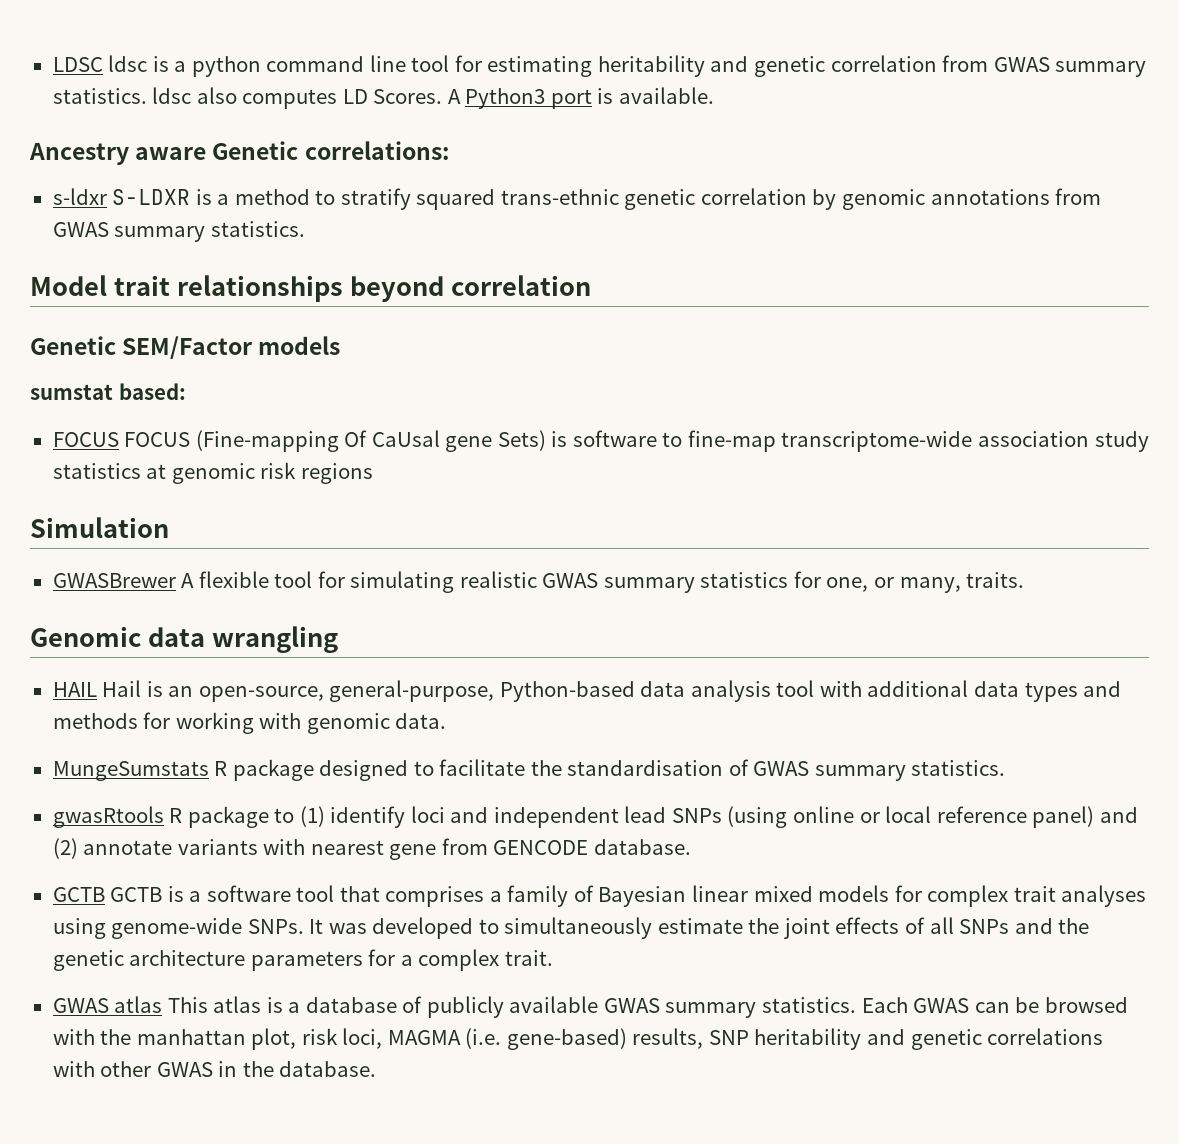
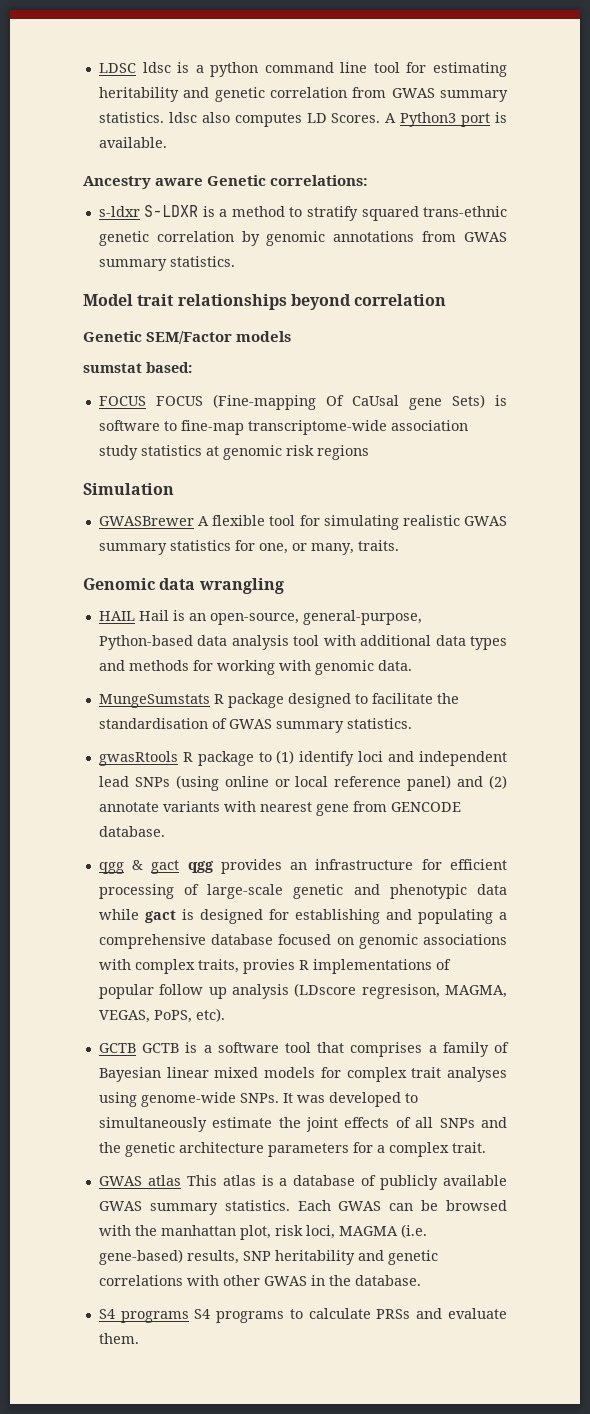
+ qgg & gact qgg provides an infrastructure for efficient processing of large-scale genetic and phenotypic data while gact is designed for establishing and populating a comprehensive database focused on genomic associations with complex traits, provies R implementations of popular follow up analysis (LDscore regresison, MAGMA, VEGAS, PoPS, etc).
+ S4 programs S4 programs to calculate PRSs and evaluate them.

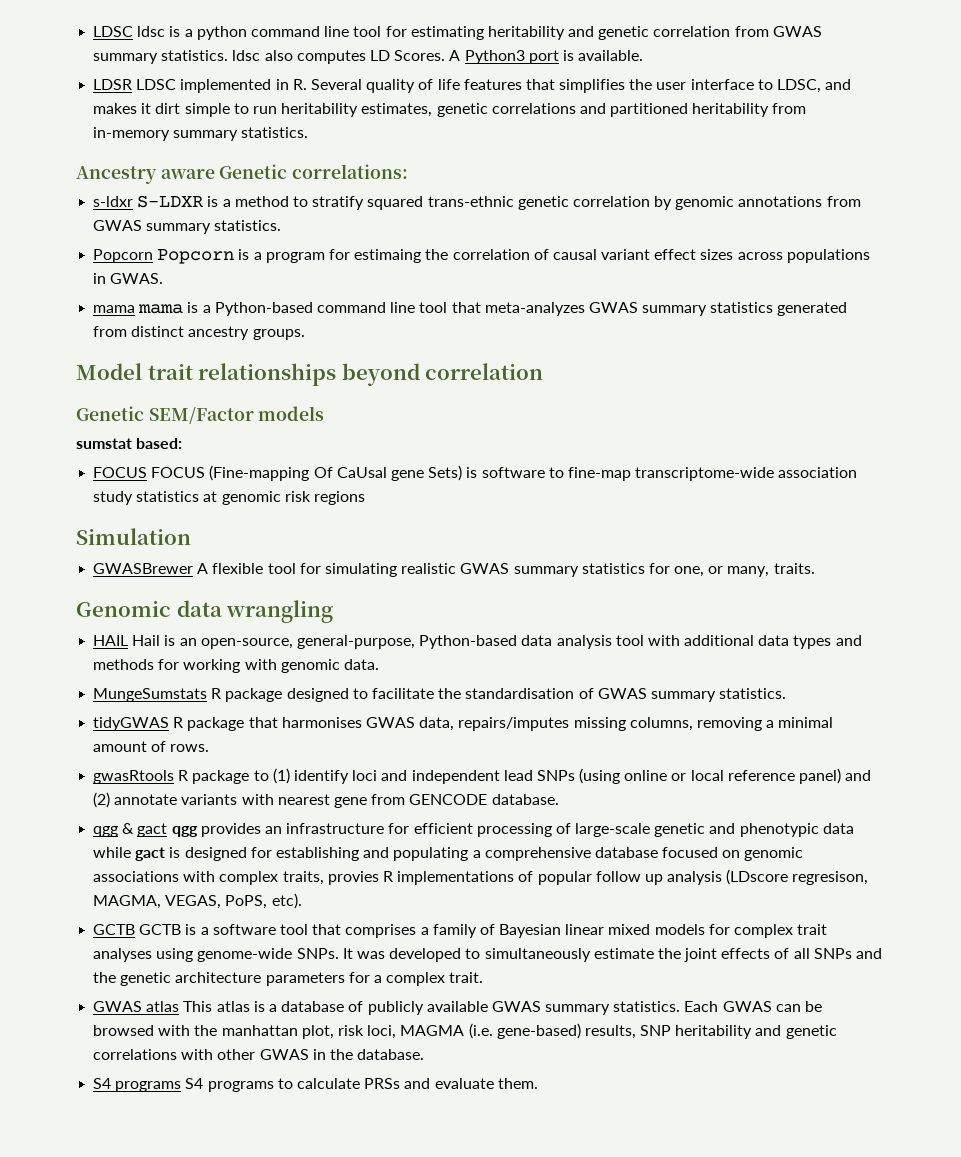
+ LDSR LDSC implemented in R. Several quality of life features that simplifies the user interface to LDSC, and makes it dirt simple to run heritability estimates, genetic correlations and partitioned heritability from in-memory summary statistics.
+ Popcorn Popcorn is a program for estimaing the correlation of causal variant effect sizes across populations in GWAS.
+ mama mama is a Python-based command line tool that meta-analyzes GWAS summary statistics generated from distinct ancestry groups.
+ tidyGWAS R package that harmonises GWAS data, repairs/imputes missing columns, removing a minimal amount of rows.

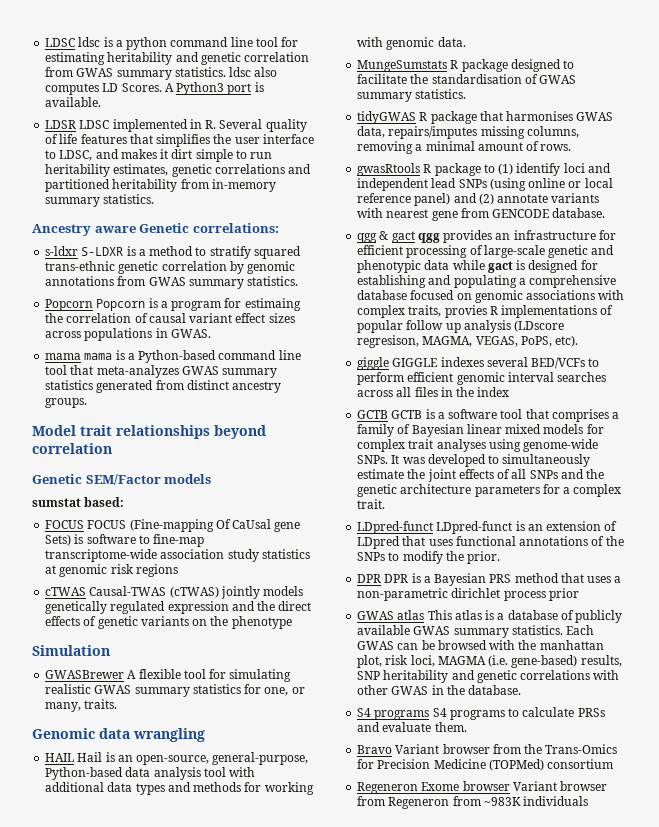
+ cTWAS Causal-TWAS (cTWAS) jointly models genetically regulated expression and the direct effects of genetic variants on the phenotype
+ giggle GIGGLE indexes several BED/VCFs to perform efficient genomic interval searches across all files in the index
+ LDpred-funct LDpred-funct is an extension of LDpred that uses functional annotations of the SNPs to modify the prior.
+ DPR DPR is a Bayesian PRS method that uses a non-parametric dirichlet process prior
+ Bravo Variant browser from the Trans-Omics for Precision Medicine (TOPMed) consortium
+ Regeneron Exome browser Variant browser from Regeneron from ~983K individuals

